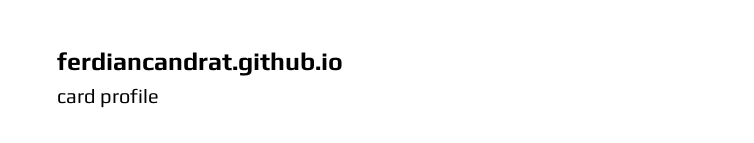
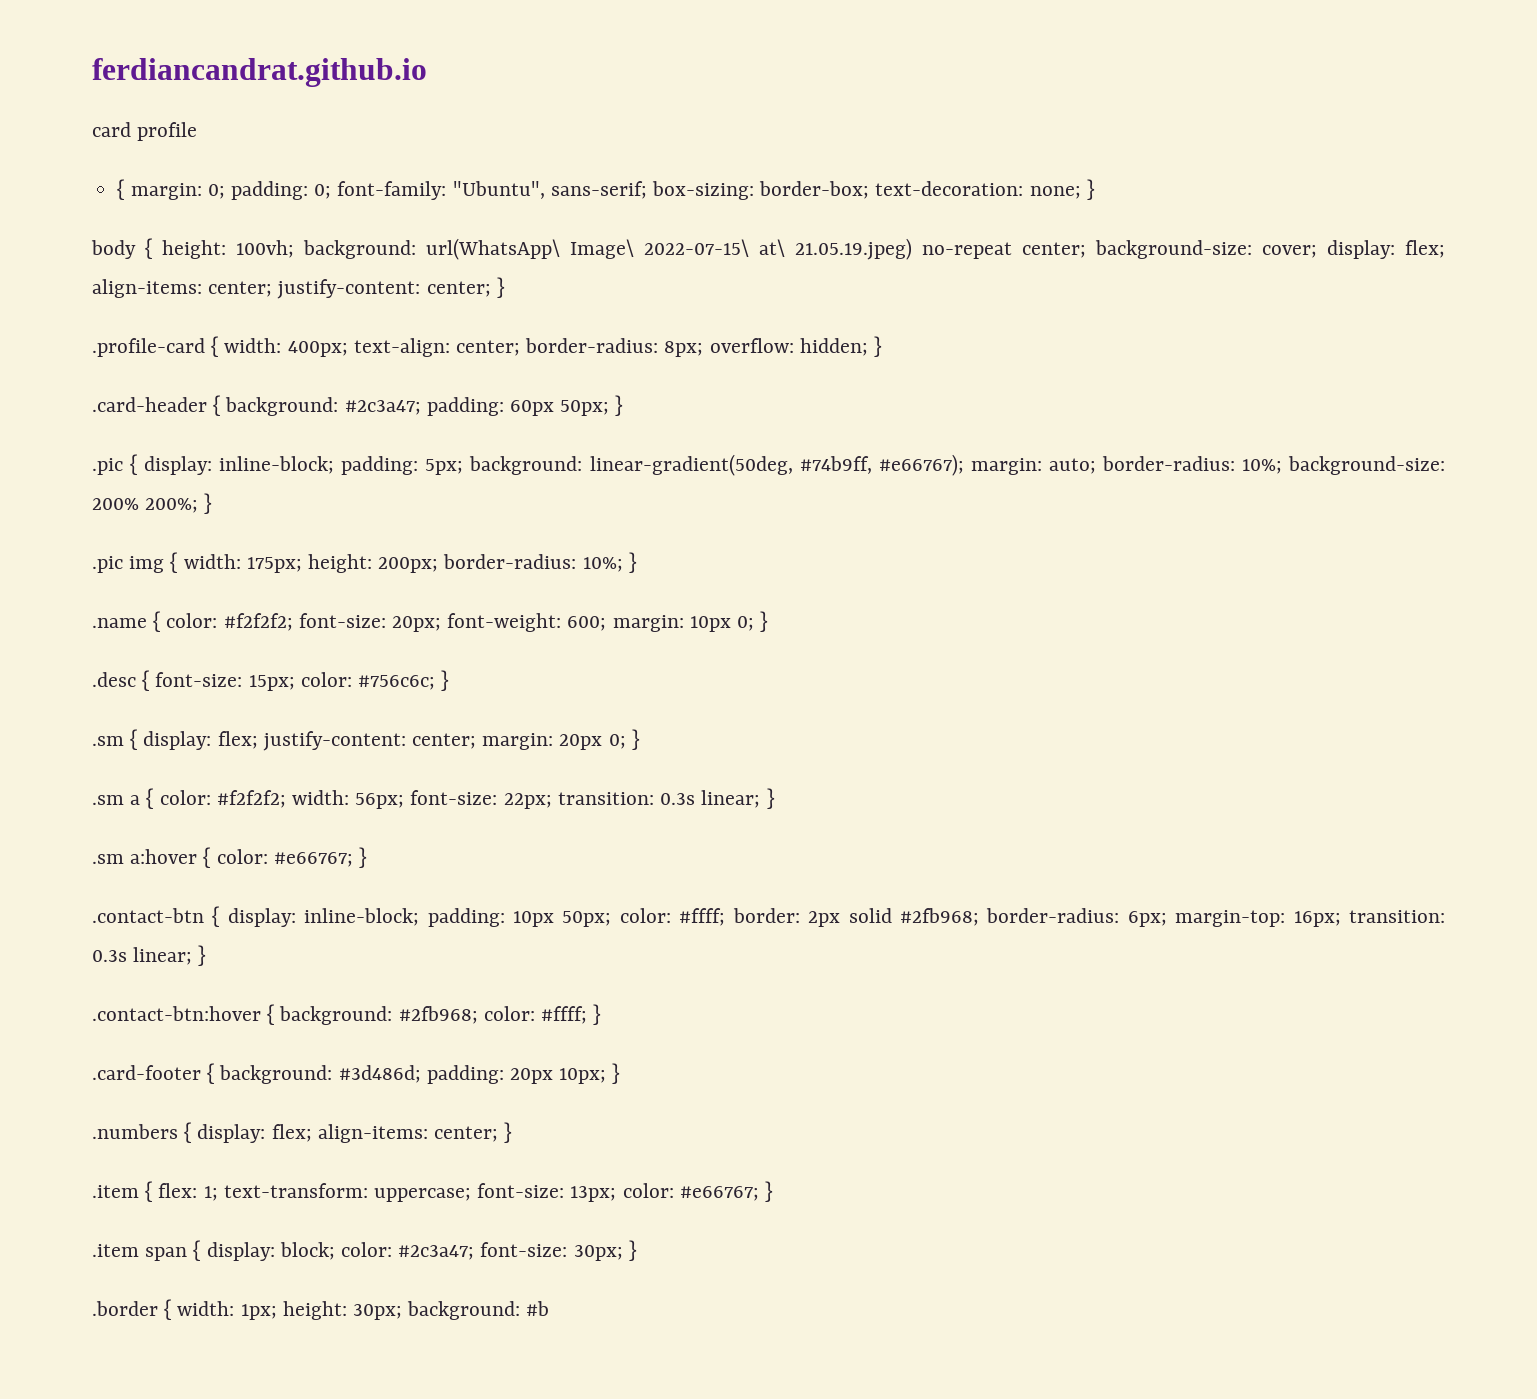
+ { margin: 0; padding: 0; font-family: "Ubuntu", sans-serif; box-sizing: border-box; text-decoration: none; }
+ body { height: 100vh; background: url(WhatsApp\ Image\ 2022-07-15\ at\ 21.05.19.jpeg) no-repeat center; background-size: cover; display: flex; align-items: center; justify-content: center; }
+ .profile-card { width: 400px; text-align: center; border-radius: 8px; overflow: hidden; }
+ .card-header { background: #2c3a47; padding: 60px 50px; }
+ .pic { display: inline-block; padding: 5px; background: linear-gradient(50deg, #74b9ff, #e66767); margin: auto; border-radius: 10%; background-size: 200% 200%; }
+ .pic img { width: 175px; height: 200px; border-radius: 10%; }
+ .name { color: #f2f2f2; font-size: 20px; font-weight: 600; margin: 10px 0; }
+ .desc { font-size: 15px; color: #756c6c; }
+ .sm { display: flex; justify-content: center; margin: 20px 0; }
+ .sm a { color: #f2f2f2; width: 56px; font-size: 22px; transition: 0.3s linear; }
+ .sm a:hover { color: #e66767; }
+ .contact-btn { display: inline-block; padding: 10px 50px; color: #ffff; border: 2px solid #2fb968; border-radius: 6px; margin-top: 16px; transition: 0.3s linear; }
+ .contact-btn:hover { background: #2fb968; color: #ffff; }
+ .card-footer { background: #3d486d; padding: 20px 10px; }
+ .numbers { display: flex; align-items: center; }
+ .item { flex: 1; text-transform: uppercase; font-size: 13px; color: #e66767; }
+ .item span { display: block; color: #2c3a47; font-size: 30px; }
+ .border { width: 1px; height: 30px; background: #b

